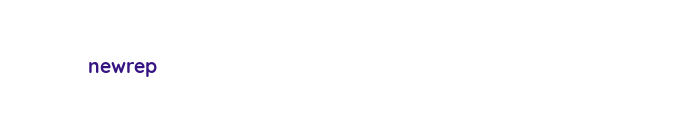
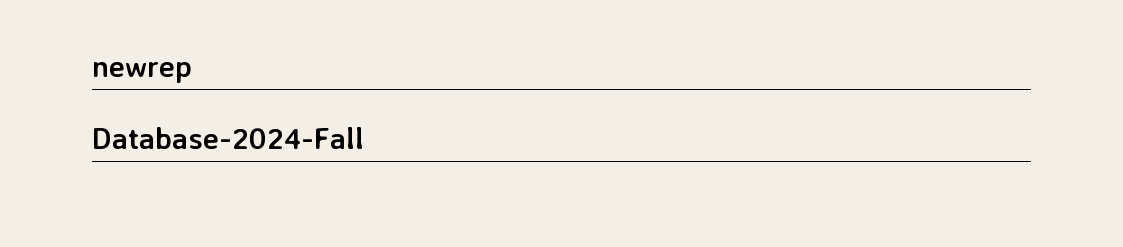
+ Database-2024-Fall

